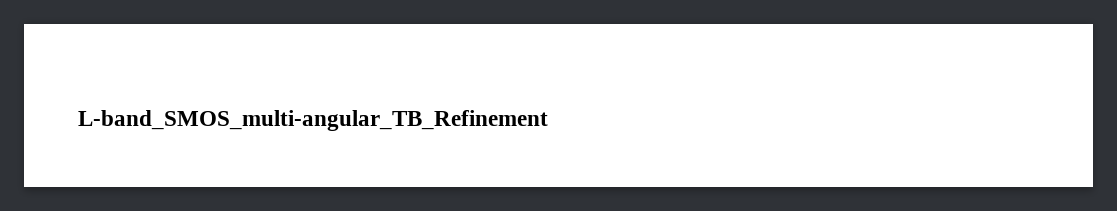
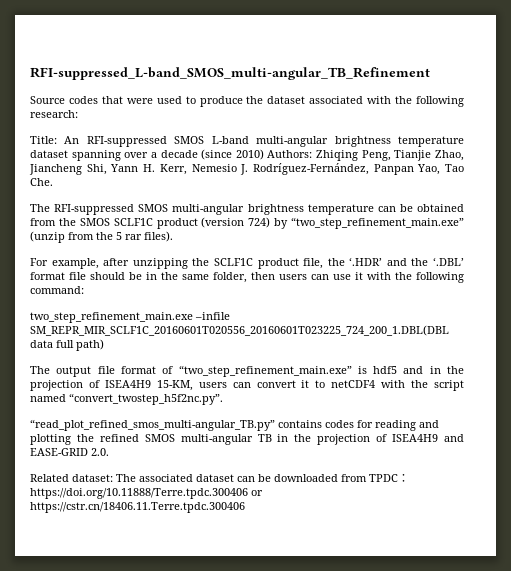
- L-band_SMOS_multi-angular_TB_Refinement
+ RFI-suppressed_L-band_SMOS_multi-angular_TB_Refinement
+ Source codes that were used to produce the dataset associated with the following research:
+ Title: An RFI-suppressed SMOS L-band multi-angular brightness temperature dataset spanning over a decade (since 2010) Authors: Zhiqing Peng, Tianjie Zhao, Jiancheng Shi, Yann H. Kerr, Nemesio J. Rodríguez-Fernández, Panpan Yao, Tao Che.
+ The RFI-suppressed SMOS multi-angular brightness temperature can be obtained from the SMOS SCLF1C product (version 724) by “two_step_refinement_main.exe” (unzip from the 5 rar files).
+ For example, after unzipping the SCLF1C product file, the ‘.HDR’ and the ‘.DBL’ format file should be in the same folder, then users can use it with the following command:
+ two_step_refinement_main.exe –infile SM_REPR_MIR_SCLF1C_20160601T020556_20160601T023225_724_200_1.DBL(DBL data full path)
+ The output file format of “two_step_refinement_main.exe” is hdf5 and in the projection of ISEA4H9 15-KM, users can convert it to netCDF4 with the script named “convert_twostep_h5f2nc.py”.
+ “read_plot_refined_smos_multi-angular_TB.py” contains codes for reading and plotting the refined SMOS multi-angular TB in the projection of ISEA4H9 and EASE-GRID 2.0.
+ Related dataset: The associated dataset can be downloaded from TPDC：https://doi.org/10.11888/Terre.tpdc.300406 or https://cstr.cn/18406.11.Terre.tpdc.300406

